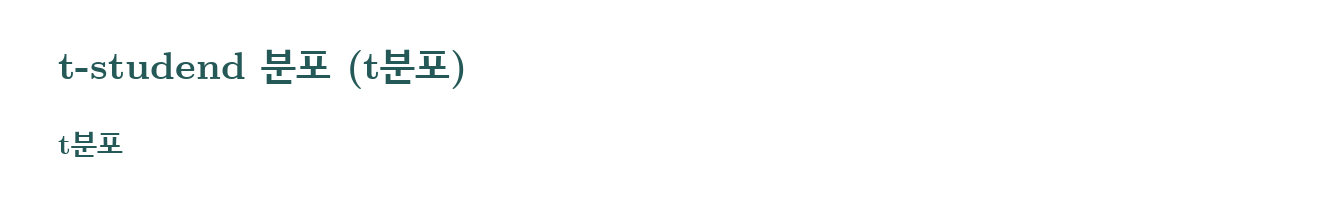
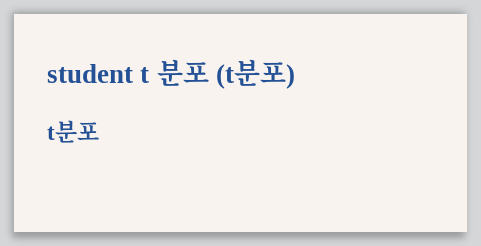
- t-studend 분포 (t분포)
+ student t 분포 (t분포)

